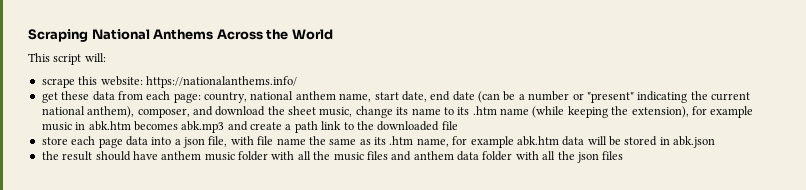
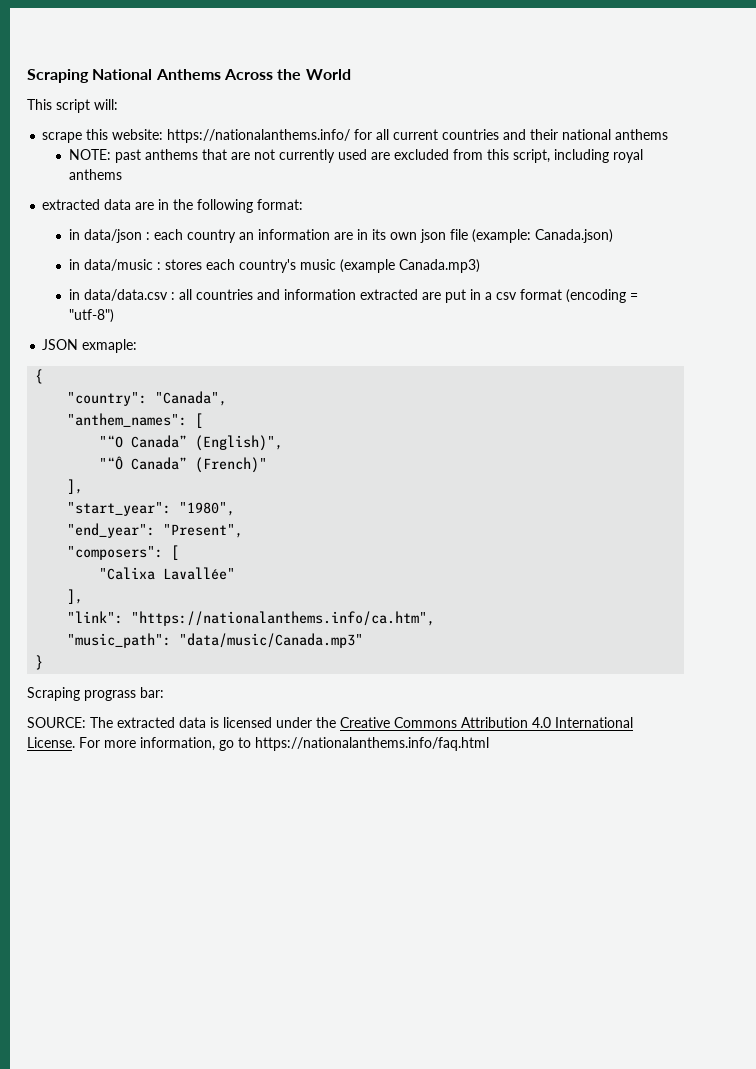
- scrape this website: https://nationalanthems.info/
- get these data from each page: country, national anthem name, start date, end date (can be a number or "present" indicating the current national anthem), composer, and download the sheet music, change its name to its .htm name (while keeping the extension), for example music in abk.htm becomes abk.mp3 and create a path link to the downloaded file
- store each page data into a json file, with file name the same as its .htm name, for example abk.htm data will be stored in abk.json
- the result should have anthem music folder with all the music files and anthem data folder with all the json files
+ scrape this website: https://nationalanthems.info/ for all current countries and their national anthems
+ NOTE: past anthems that are not currently used are excluded from this script, including royal anthems
+ extracted data are in the following format:
+ in data/json : each country an information are in its own json file (example: Canada.json)
+ in data/music : stores each country's music (example Canada.mp3)
+ in data/data.csv : all countries and information extracted are put in a csv format (encoding = "utf-8")
+ JSON exmaple:
+ {
+ "country": "Canada",
+ "anthem_names": [
+ "“O Canada” (English)",
+ "“Ô Canada” (French)"
+ ],
+ "start_year": "1980",
+ "end_year": "Present",
+ "composers": [
+ "Calixa Lavallée"
+ ],
+ "link": "https://nationalanthems.info/ca.htm",
+ "music_path": "data/music/Canada.mp3"
+ }
+ Scraping prograss bar:
+ SOURCE: The extracted data is licensed under the Creative Commons Attribution 4.0 International License. For more information, go to https://nationalanthems.info/faq.html

